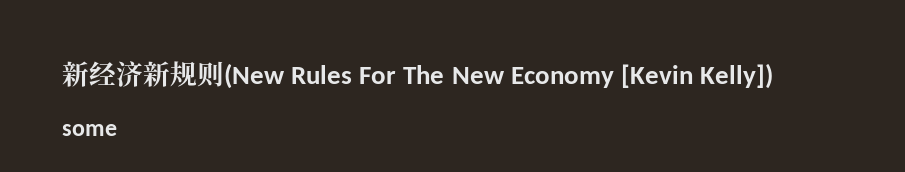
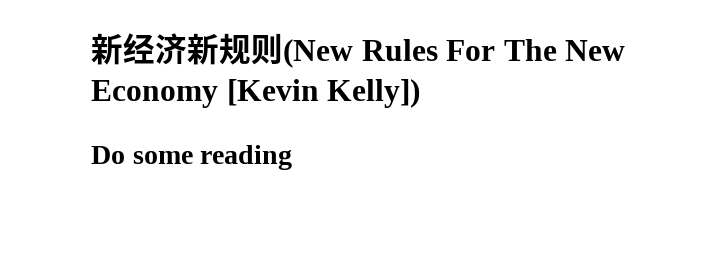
- some
+ Do some reading

